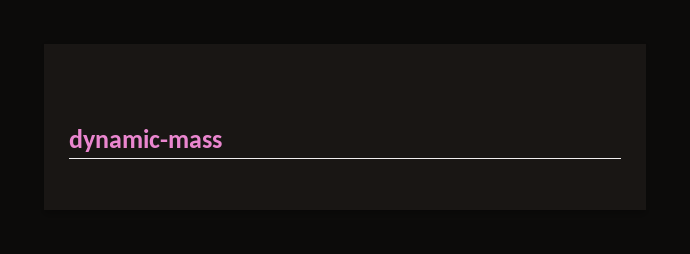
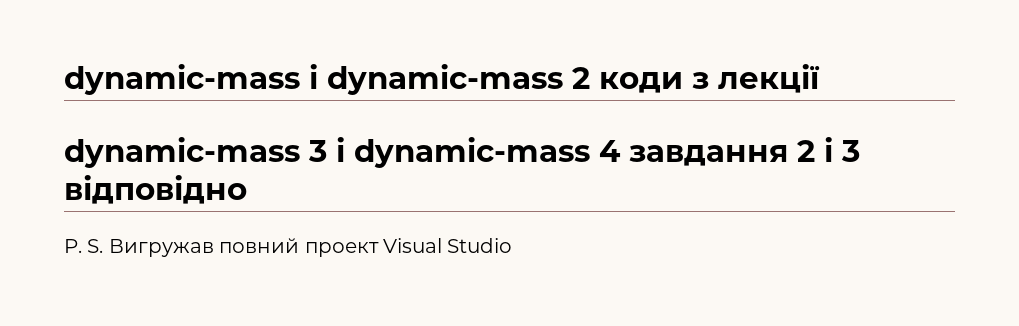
- dynamic-mass
+ dynamic-mass і dynamic-mass 2 коди з лекції
+ dynamic-mass 3 і dynamic-mass 4 завдання 2 і 3 відповідно
+ P. S. Вигружав повний проект Visual Studio

